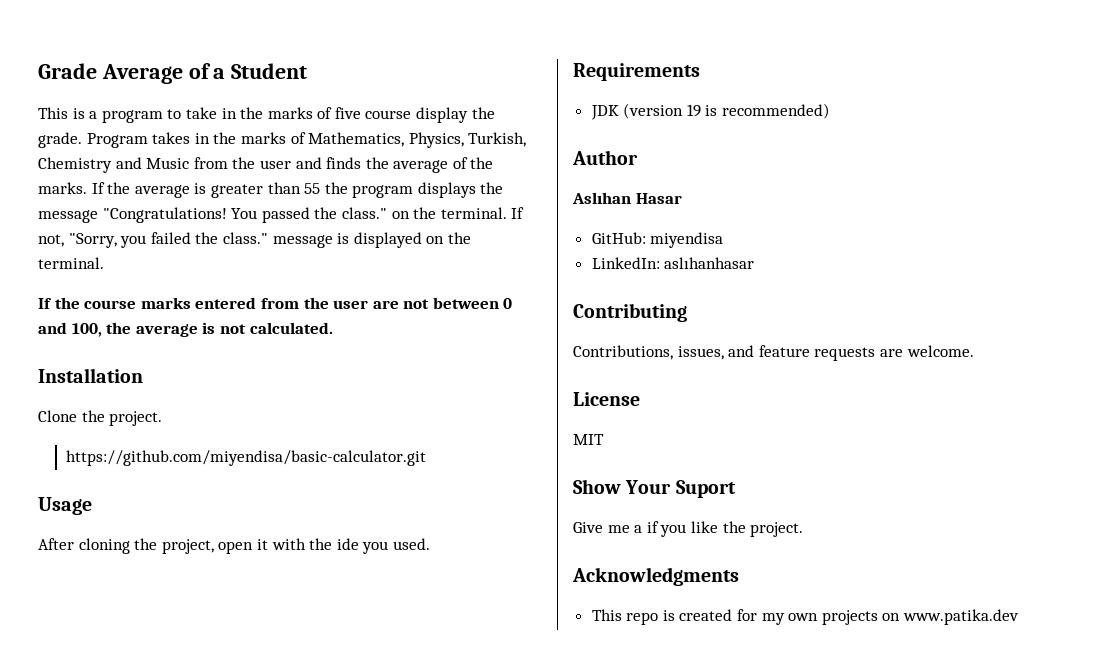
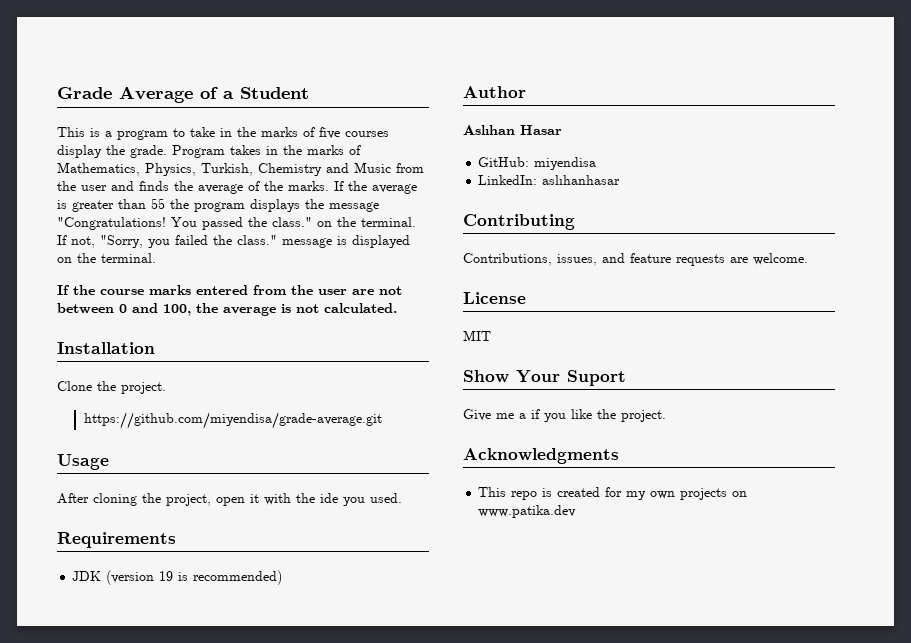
- This is a program to take in the marks of five course display the grade.
+ This is a program to take in the marks of five courses display the grade.
- https://github.com/miyendisa/basic-calculator.git
+ https://github.com/miyendisa/grade-average.git

